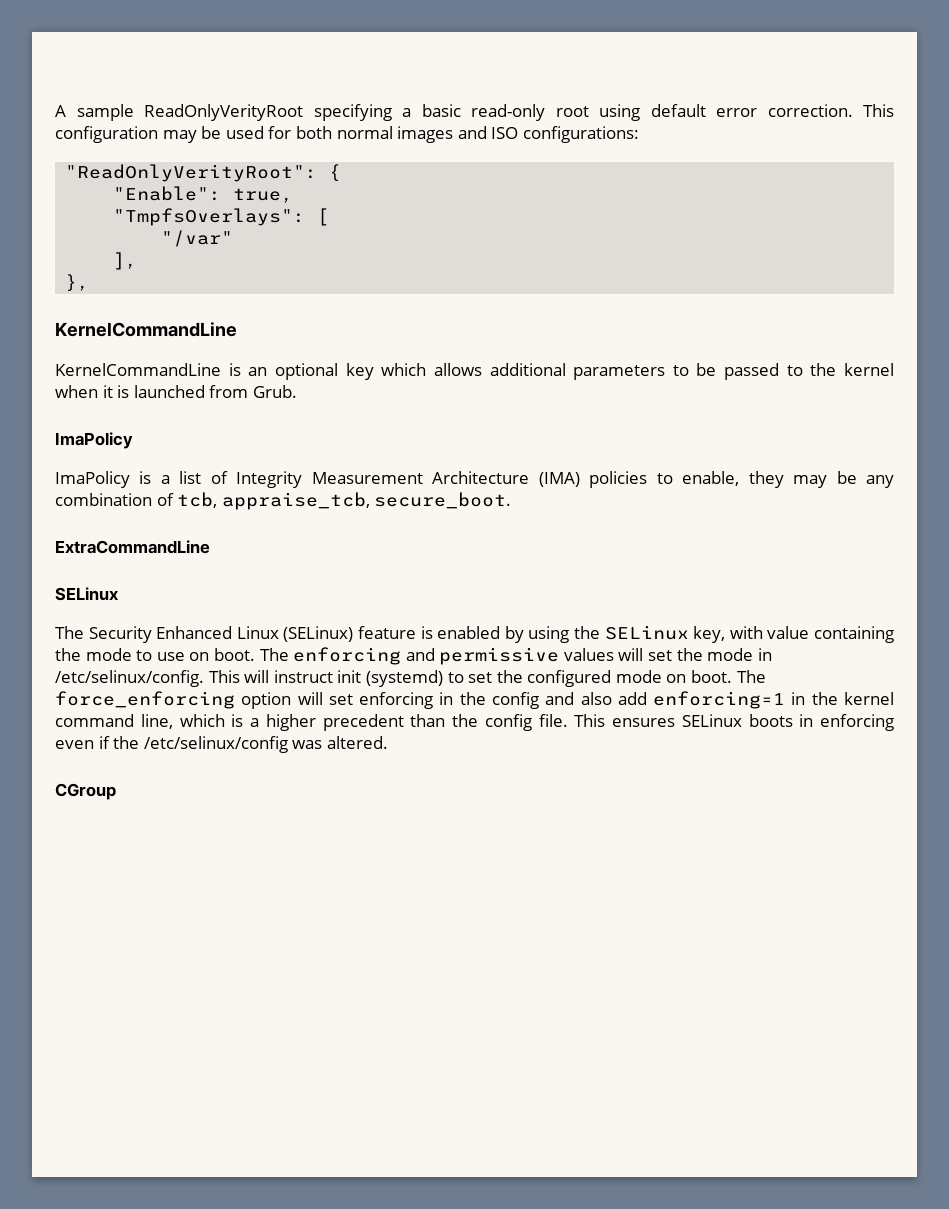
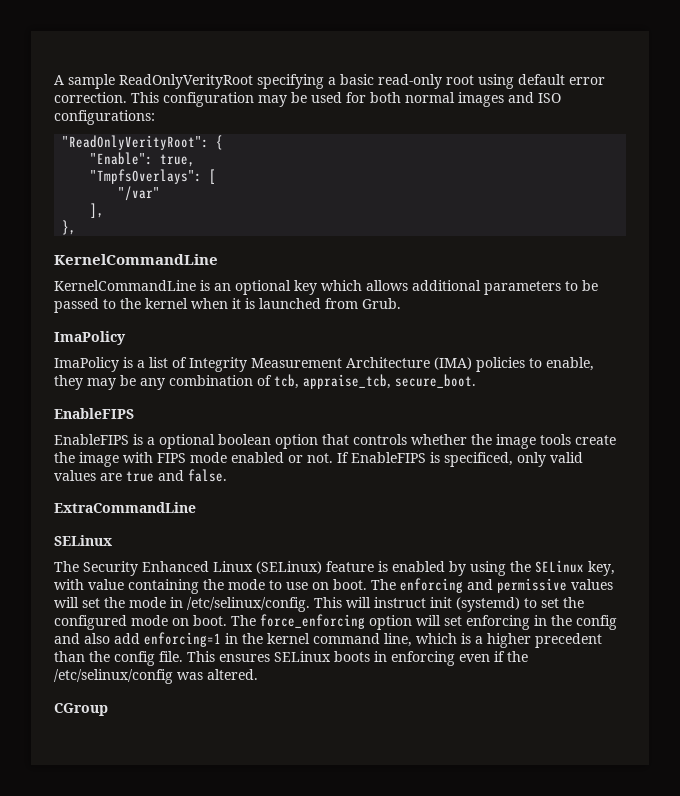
  ImaPolicy is a list of Integrity Measurement Architecture (IMA) policies to enable, they may be any combination of tcb, appraise_tcb, secure_boot.
+ EnableFIPS
+ EnableFIPS is a optional boolean option that controls whether the image tools create the image with FIPS mode enabled or not. If EnableFIPS is specificed, only valid values are true and false.

